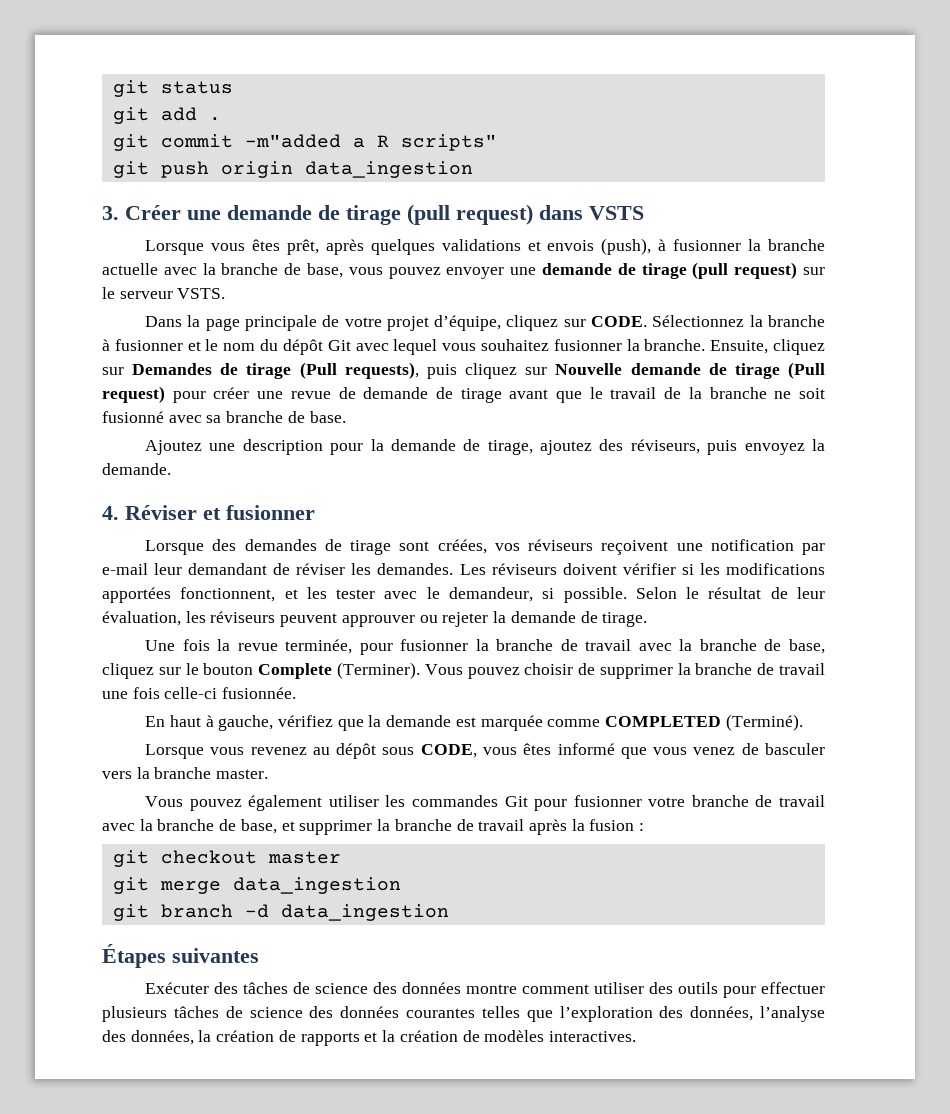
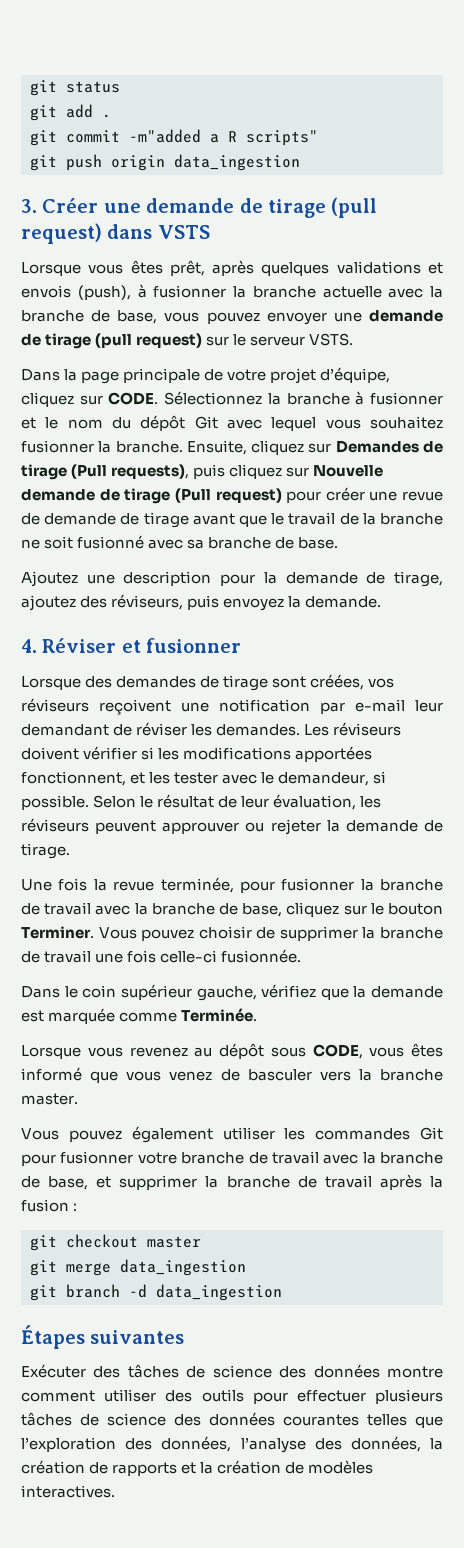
- Une fois la revue terminée, pour fusionner la branche de travail avec la branche de base, cliquez sur le bouton Complete (Terminer).
+ Une fois la revue terminée, pour fusionner la branche de travail avec la branche de base, cliquez sur le bouton Terminer.
- En haut à gauche, vérifiez que la demande est marquée comme COMPLETED (Terminé).
+ Dans le coin supérieur gauche, vérifiez que la demande est marquée comme Terminée.

